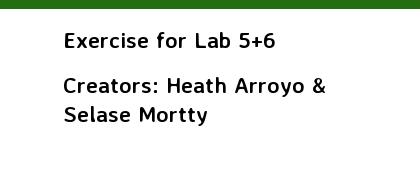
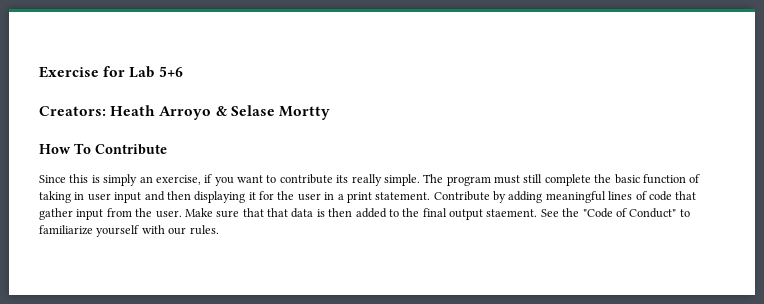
+ How To Contribute
+ Since this is simply an exercise, if you want to contribute its really simple. The program must still complete the basic function of taking in user input and then displaying it for the user in a print statement. Contribute by adding meaningful lines of code that gather input from the user. Make sure that that data is then added to the final output staement. See the "Code of Conduct" to familiarize yourself with our rules.

